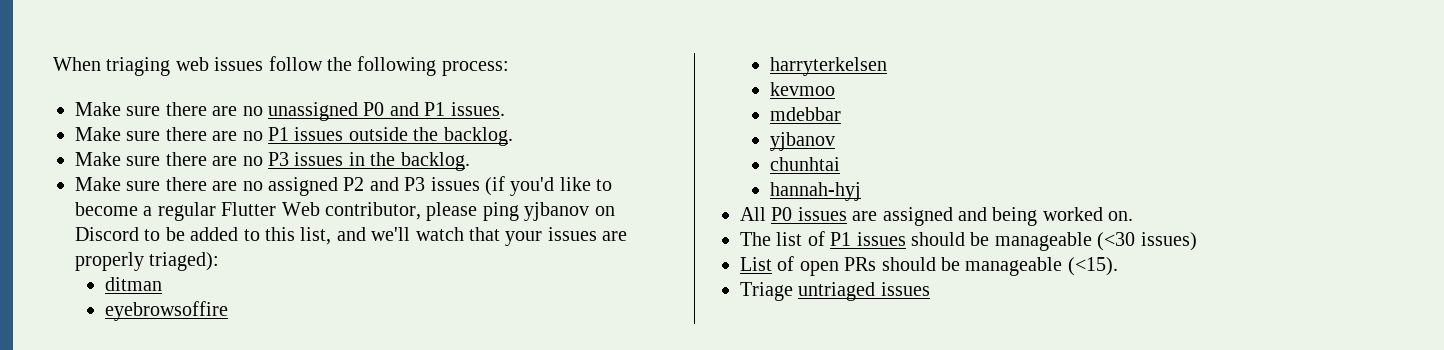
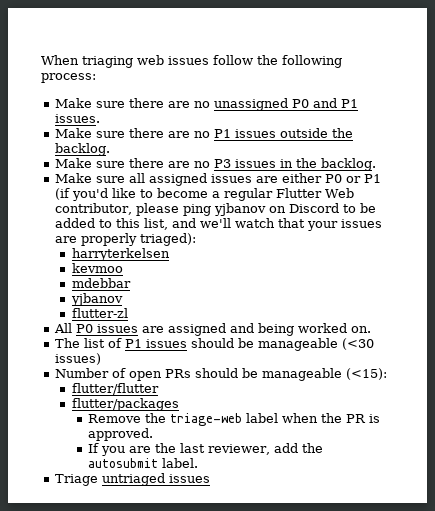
- Make sure there are no assigned P2 and P3 issues (if you'd like to become a regular Flutter Web contributor, please ping yjbanov on Discord to be added to this list, and we'll watch that your issues are properly triaged):
+ Make sure all assigned issues are either P0 or P1 (if you'd like to become a regular Flutter Web contributor, please ping yjbanov on Discord to be added to this list, and we'll watch that your issues are properly triaged):
- ditman
- eyebrowsoffire
- chunhtai
- hannah-hyj
+ flutter-zl
- List of open PRs should be manageable (<15).
+ Number of open PRs should be manageable (<15):
+ flutter/flutter
+ flutter/packages
+ Remove the triage-web label when the PR is approved.
+ If you are the last reviewer, add the autosubmit label.

